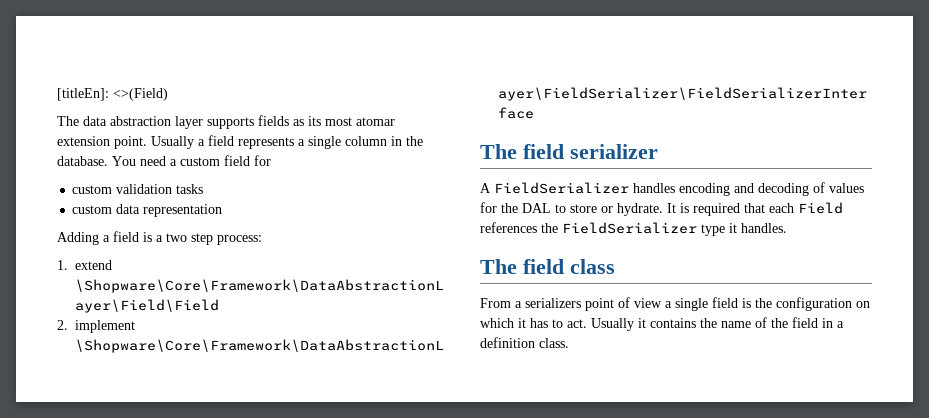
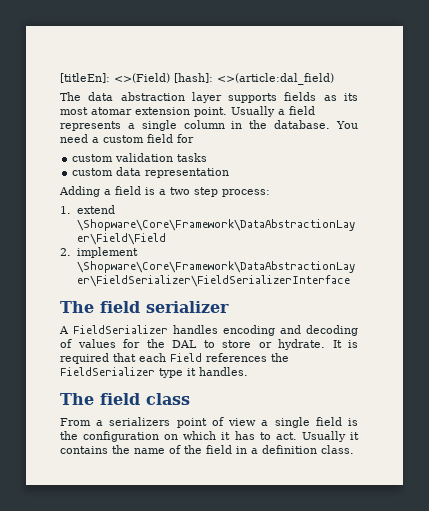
- [titleEn]: <>(Field)
+ [titleEn]: <>(Field) [hash]: <>(article:dal_field)

